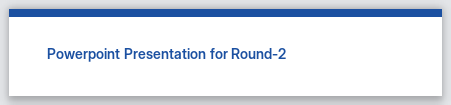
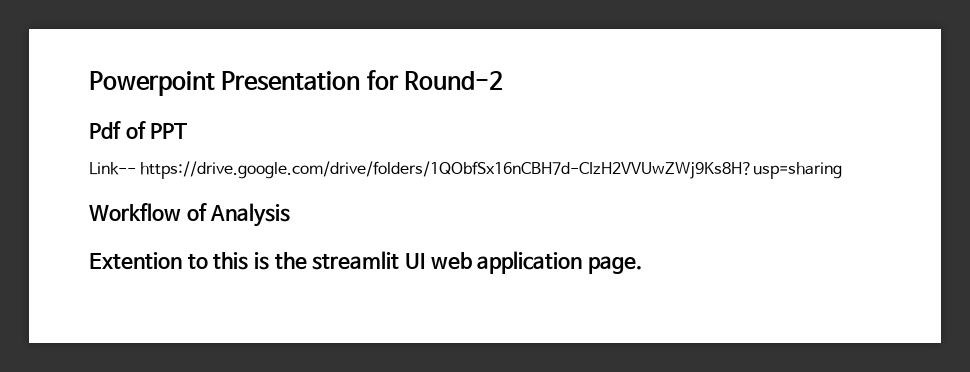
+ Pdf of PPT
+ Link-- https://drive.google.com/drive/folders/1QObfSx16nCBH7d-CIzH2VVUwZWj9Ks8H?usp=sharing
+ Workflow of Analysis
+ Extention to this is the streamlit UI web application page.

